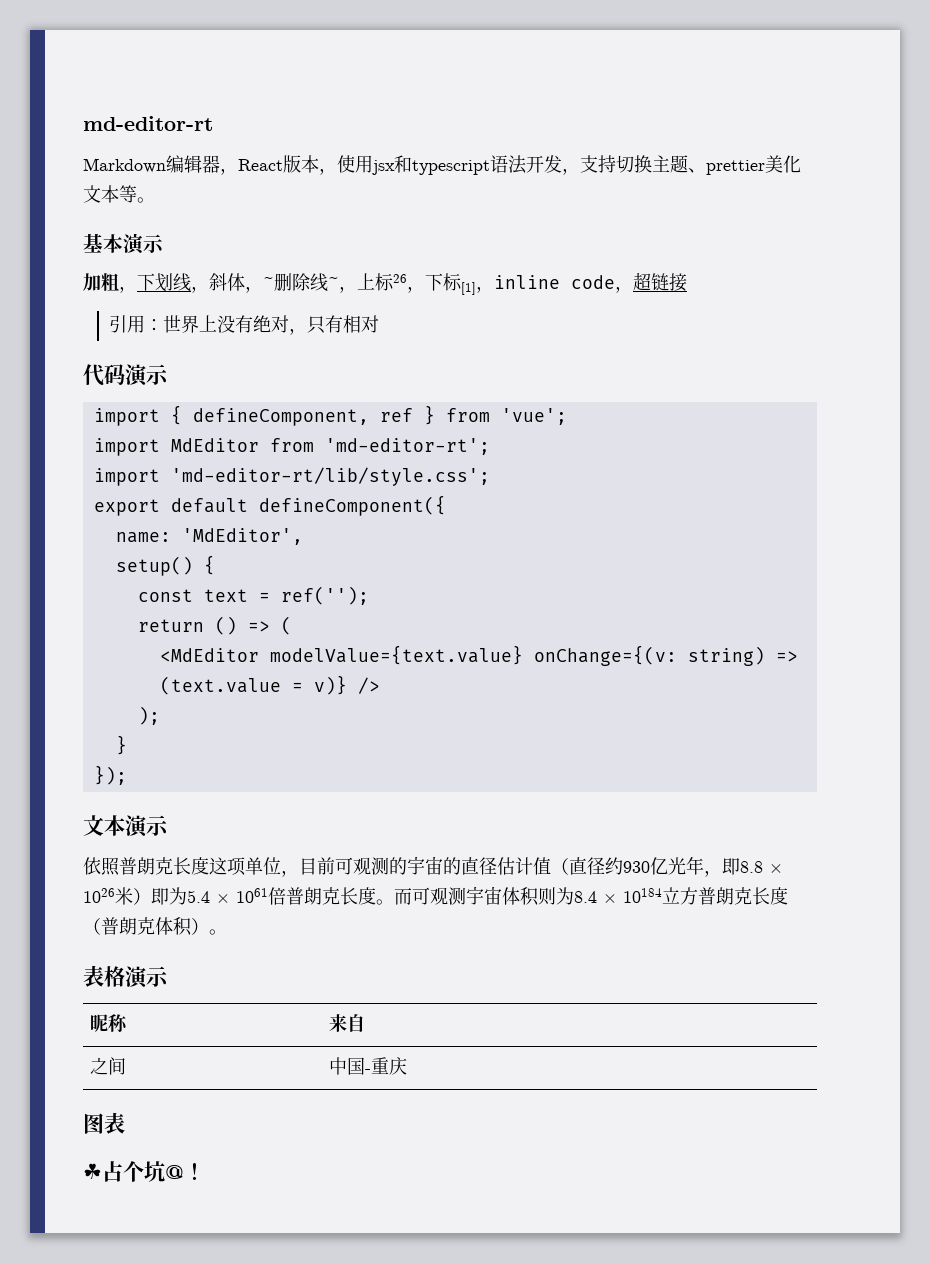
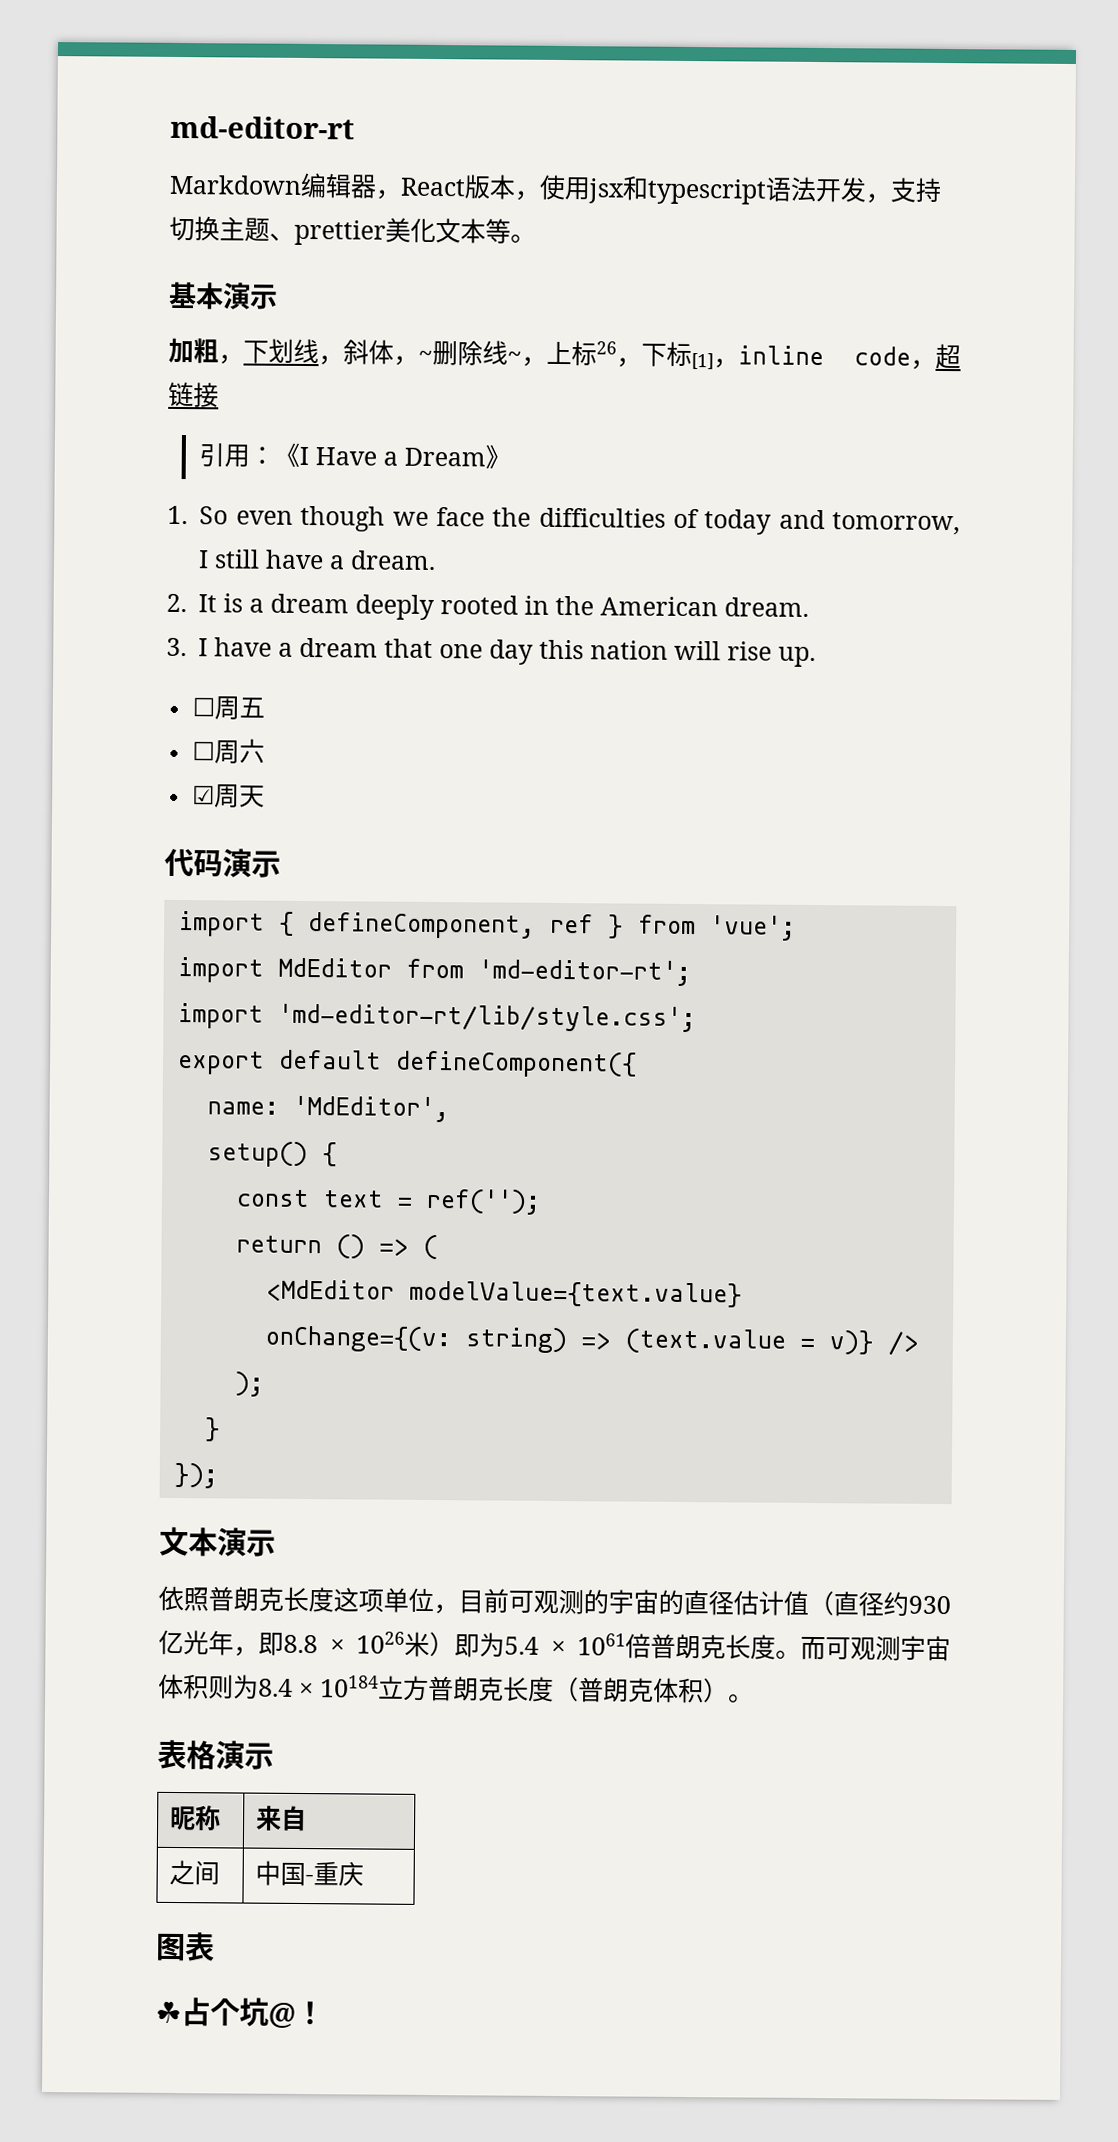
- 引用：世界上没有绝对，只有相对
+ 引用：《I Have a Dream》
+ 1. So even though we face the difficulties of today and tomorrow, I still have a dream.
+ 2. It is a dream deeply rooted in the American dream.
+ 3. I have a dream that one day this nation will rise up.
+ ☐周五
+ ☐周六
+ ☑周天

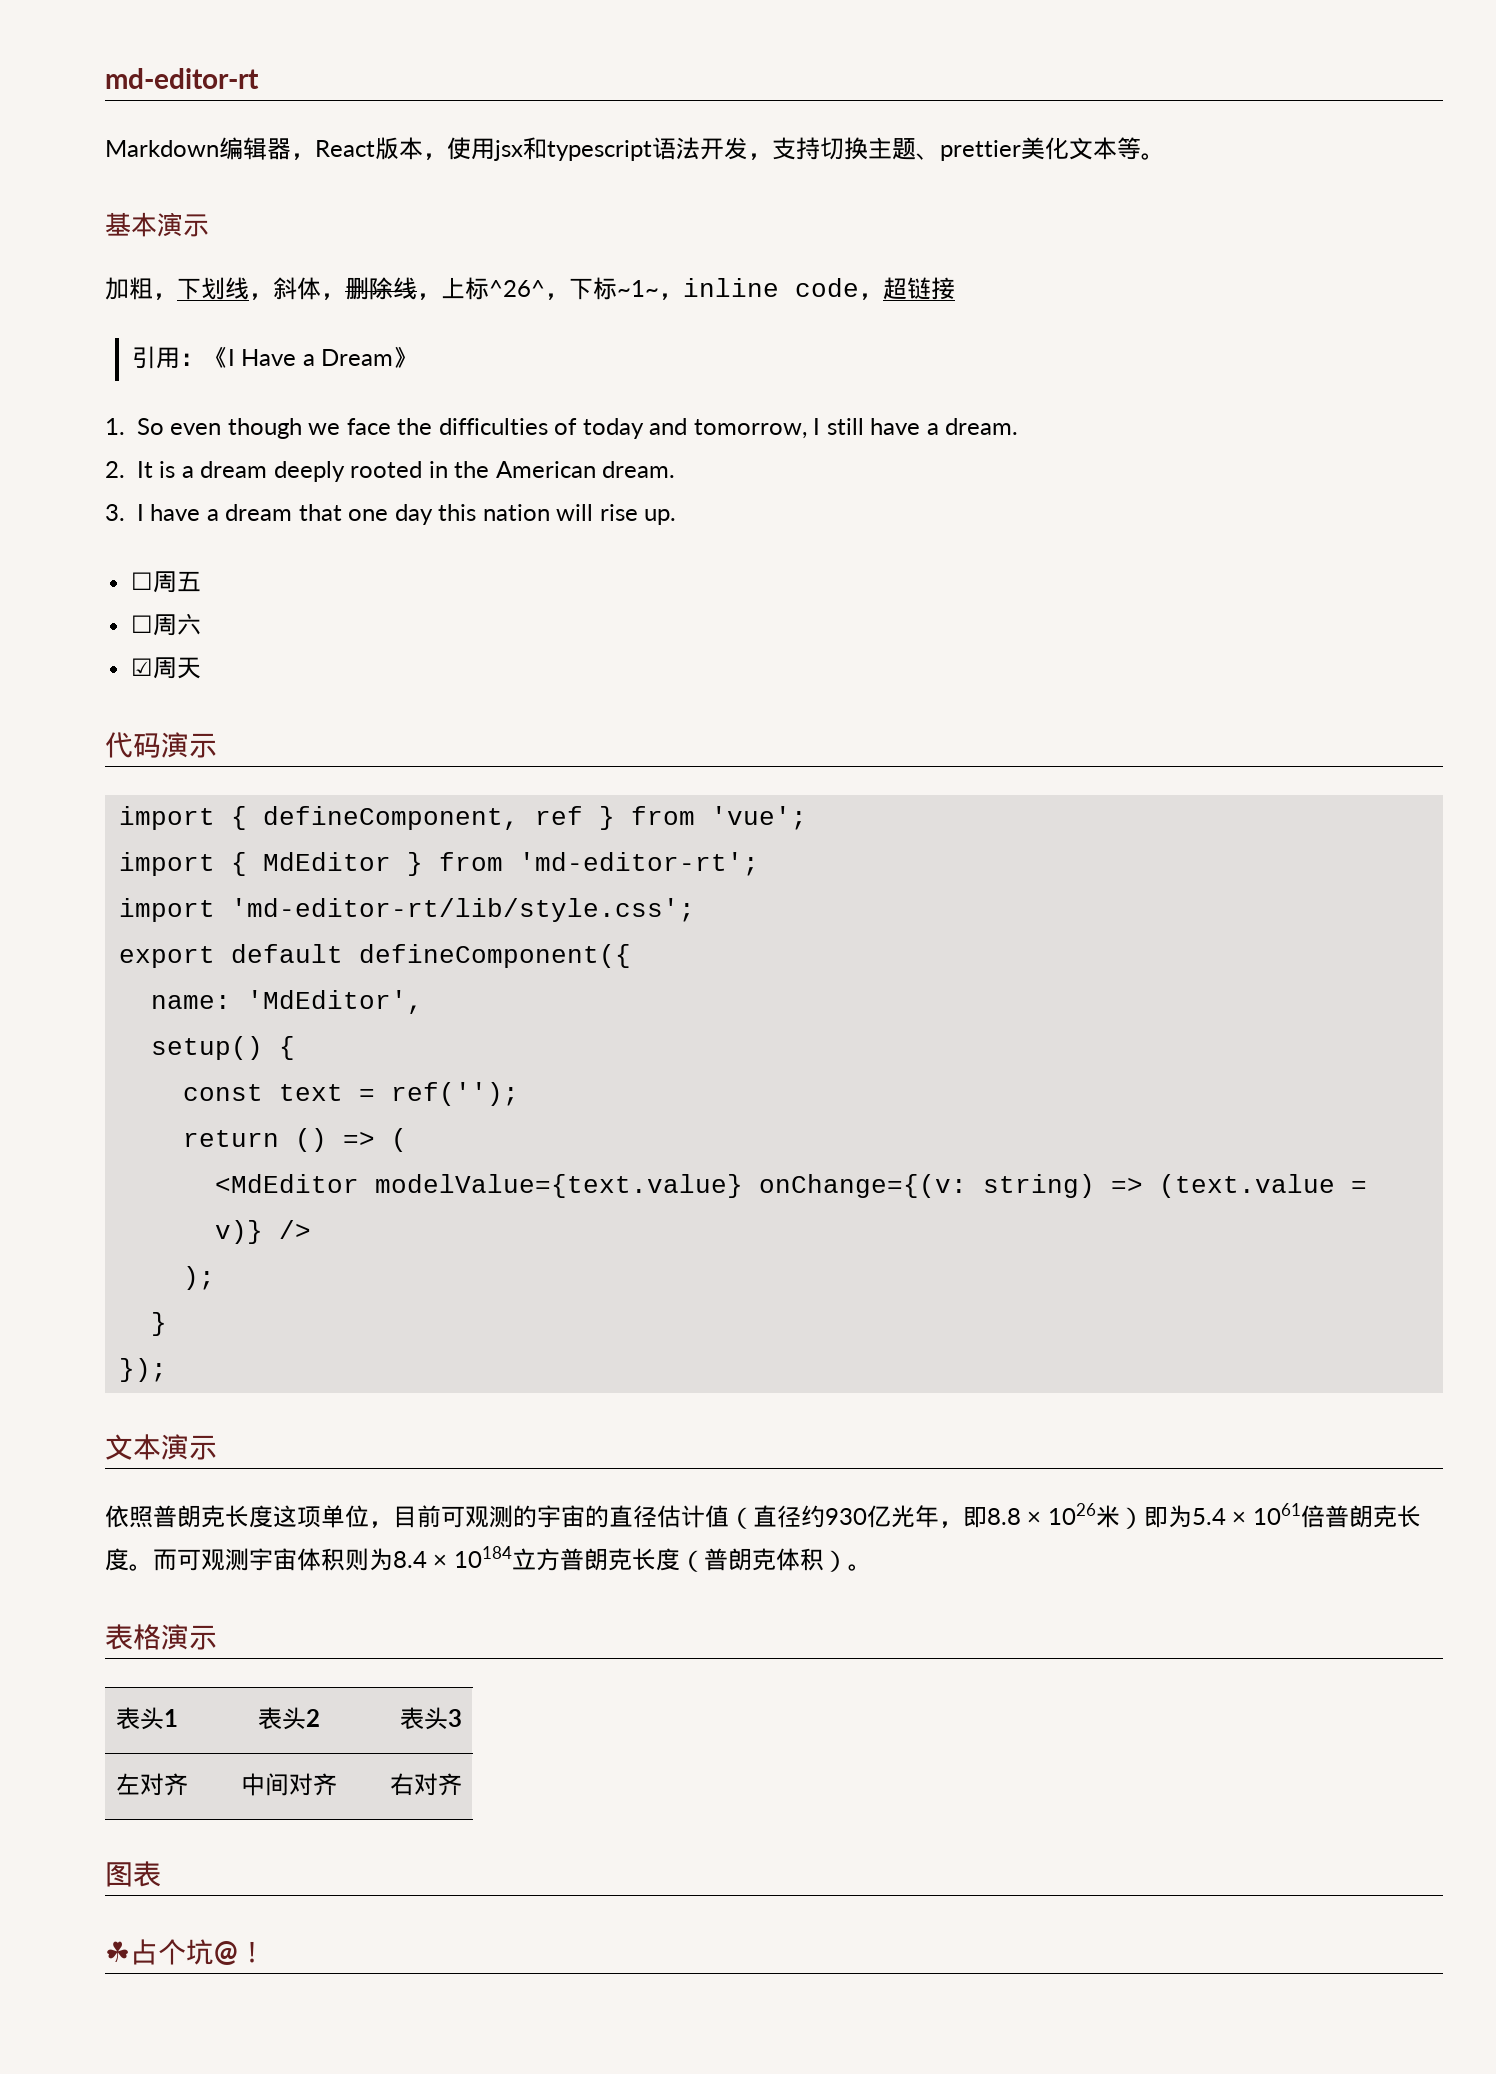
- 加粗，下划线，斜体，~删除线~，上标26，下标[1]，inline code，超链接
+ 加粗，下划线，斜体，删除线，上标^26^，下标~1~，inline code，超链接
- import MdEditor from 'md-editor-rt';
+ import { MdEditor } from 'md-editor-rt';
- 昵称 | 来自
- 之间 | 中国-重庆
+ 表头1 | 表头2 | 表头3
+ 左对齐 | 中间对齐 | 右对齐

